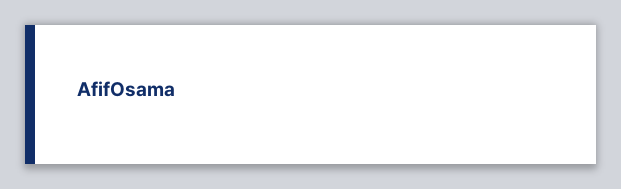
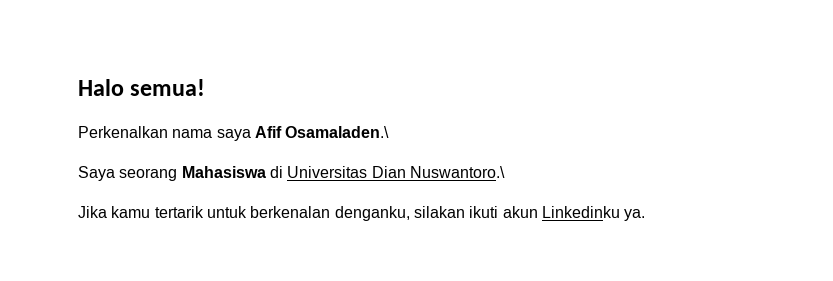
- AfifOsama
+ Halo semua!
+ Perkenalkan nama saya Afif Osamaladen.\
+ Saya seorang Mahasiswa di Universitas Dian Nuswantoro.\
+ Jika kamu tertarik untuk berkenalan denganku, silakan ikuti akun Linkedinku ya.

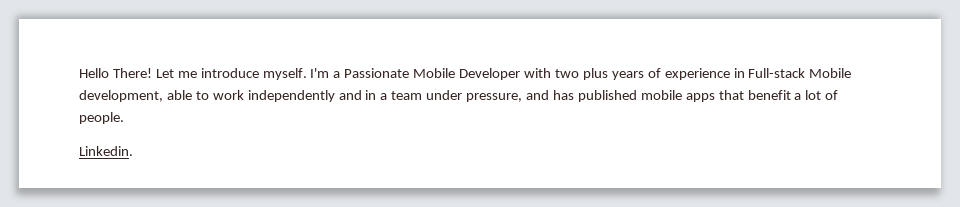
- Halo semua!
- Perkenalkan nama saya Afif Osamaladen.\
- Saya seorang Mahasiswa di Universitas Dian Nuswantoro.\
- Jika kamu tertarik untuk berkenalan denganku, silakan ikuti akun Linkedinku ya.
+ Hello There! Let me introduce myself. I'm a Passionate Mobile Developer with two plus years of experience in Full-stack Mobile development, able to work independently and in a team under pressure, and has published mobile apps that benefit a lot of people.
+ Linkedin.

